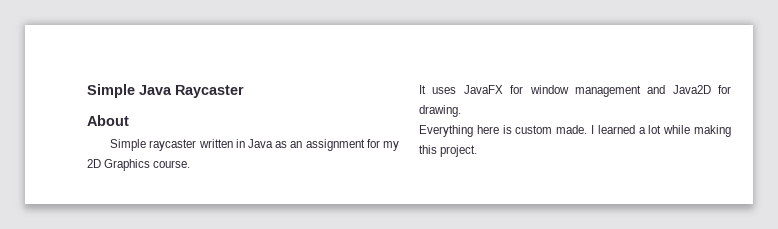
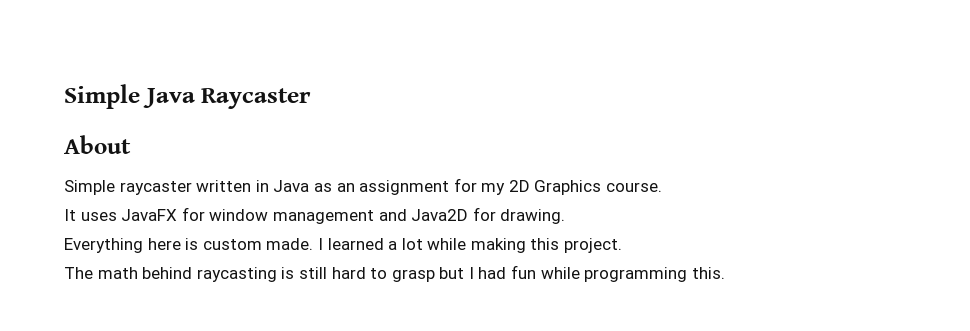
+ The math behind raycasting is still hard to grasp but I had fun while programming this.

